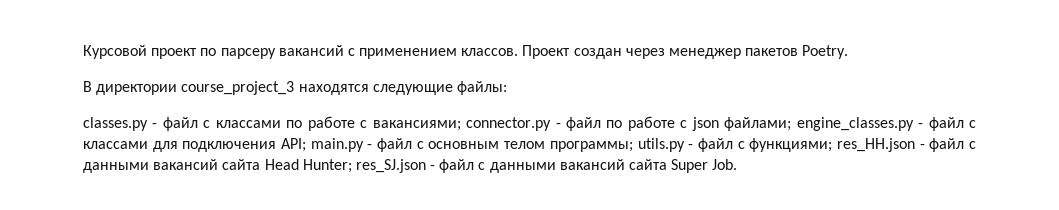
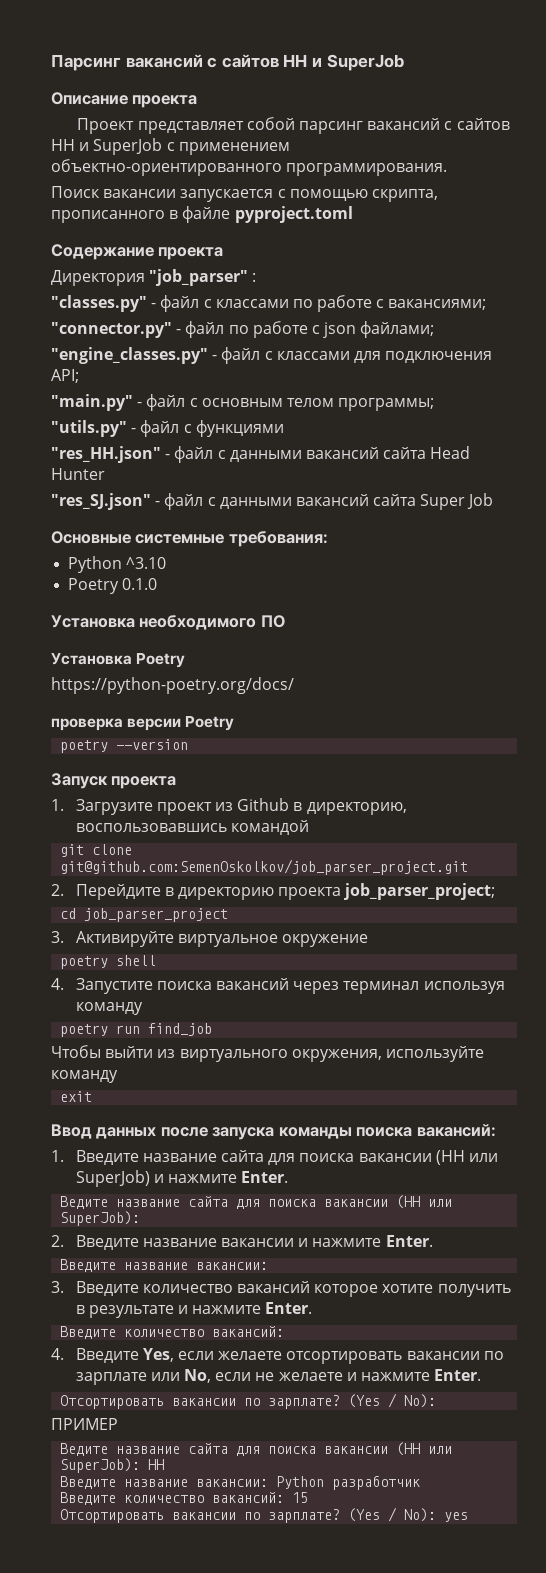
- Курсовой проект по парсеру вакансий с применением классов. Проект создан через менеджер пакетов Poetry.
- В директории course_project_3 находятся следующие файлы:
- classes.py - файл с классами по работе с вакансиями; connector.py - файл по работе с json файлами; engine_classes.py - файл с классами для подключения API; main.py - файл с основным телом программы; utils.py - файл с функциями; res_HH.json - файл с данными вакансий сайта Head Hunter; res_SJ.json - файл с данными вакансий сайта Super Job.
+ Парсинг вакансий с сайтов HH и SuperJob
+ Описание проекта
+ Проект представляет собой парсинг вакансий с сайтов HH и SuperJob с применением объектно-ориентированного программирования.
+ Поиск вакансии запускается с помощью скрипта, прописанного в файле pyproject.toml
+ Содержание проекта
+ Директория "job_parser" :
+ "classes.py" - файл с классами по работе с вакансиями;
+ "connector.py" - файл по работе с json файлами;
+ "engine_classes.py" - файл с классами для подключения API;
+ "main.py" - файл с основным телом программы;
+ "utils.py" - файл с функциями
+ "res_HH.json" - файл с данными вакансий сайта Head Hunter
+ "res_SJ.json" - файл с данными вакансий сайта Super Job
+ Основные системные требования:
+ Python ^3.10
+ Poetry 0.1.0
+ Установка необходимого ПО
+ Установка Poetry
+ https://python-poetry.org/docs/
+ проверка версии Poetry
+ poetry --version
+ Запуск проекта
+ 1. Загрузите проект из Github в директорию, воспользовавшись командой
+ git clone git@github.com:SemenOskolkov/job_parser_project.git
+ 2. Перейдите в директорию проекта job_parser_project;
+ cd job_parser_project
+ 3. Активируйте виртуальное окружение
+ poetry shell
+ 4. Запустите поиска вакансий через терминал используя команду
+ poetry run find_job
+ Чтобы выйти из виртуального окружения, используйте команду
+ exit
+ Ввод данных после запуска команды поиска вакансий:
+ 1. Введите название сайта для поиска вакансии (HH или SuperJob) и нажмите Enter.
+ Ведите название сайта для поиска вакансии (HH или SuperJob):
+ 2. Введите название вакансии и нажмите Enter.
+ Введите название вакансии:
+ 3. Введите количество вакансий которое хотите получить в результате и нажмите Enter.
+ Введите количество вакансий:
+ 4. Введите Yes, если желаете отсортировать вакансии по зарплате или No, если не желаете и нажмите Enter.
+ Отсортировать вакансии по зарплате? (Yes / No):
+ ПРИМЕР
+ Ведите название сайта для поиска вакансии (HH или SuperJob): HH
+ Введите название вакансии: Python разработчик
+ Введите количество вакансий: 15
+ Отсортировать вакансии по зарплате? (Yes / No): yes

